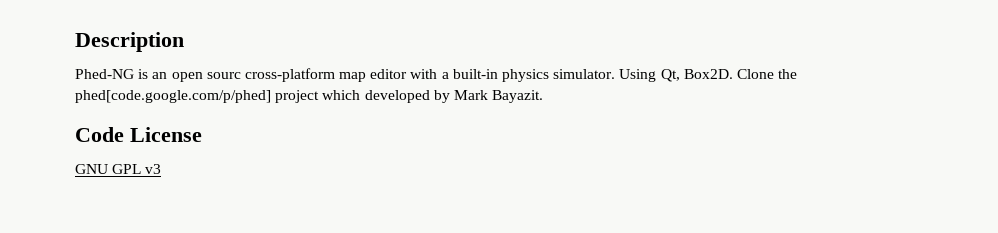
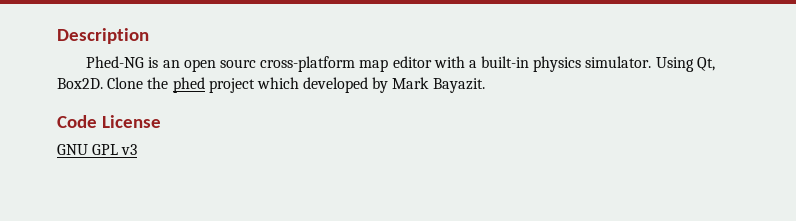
- Clone the phed[code.google.com/p/phed] project which developed by Mark Bayazit.
+ Clone the phed project which developed by Mark Bayazit.

